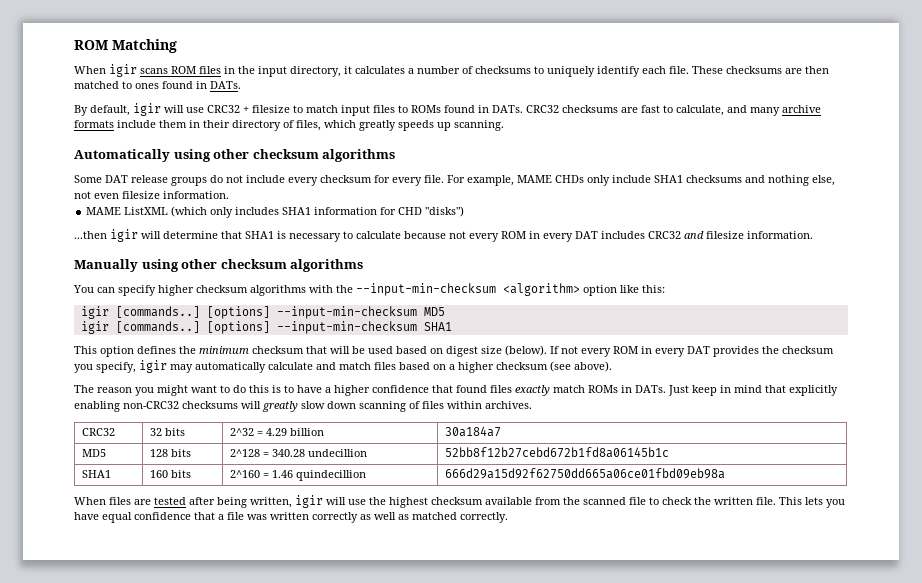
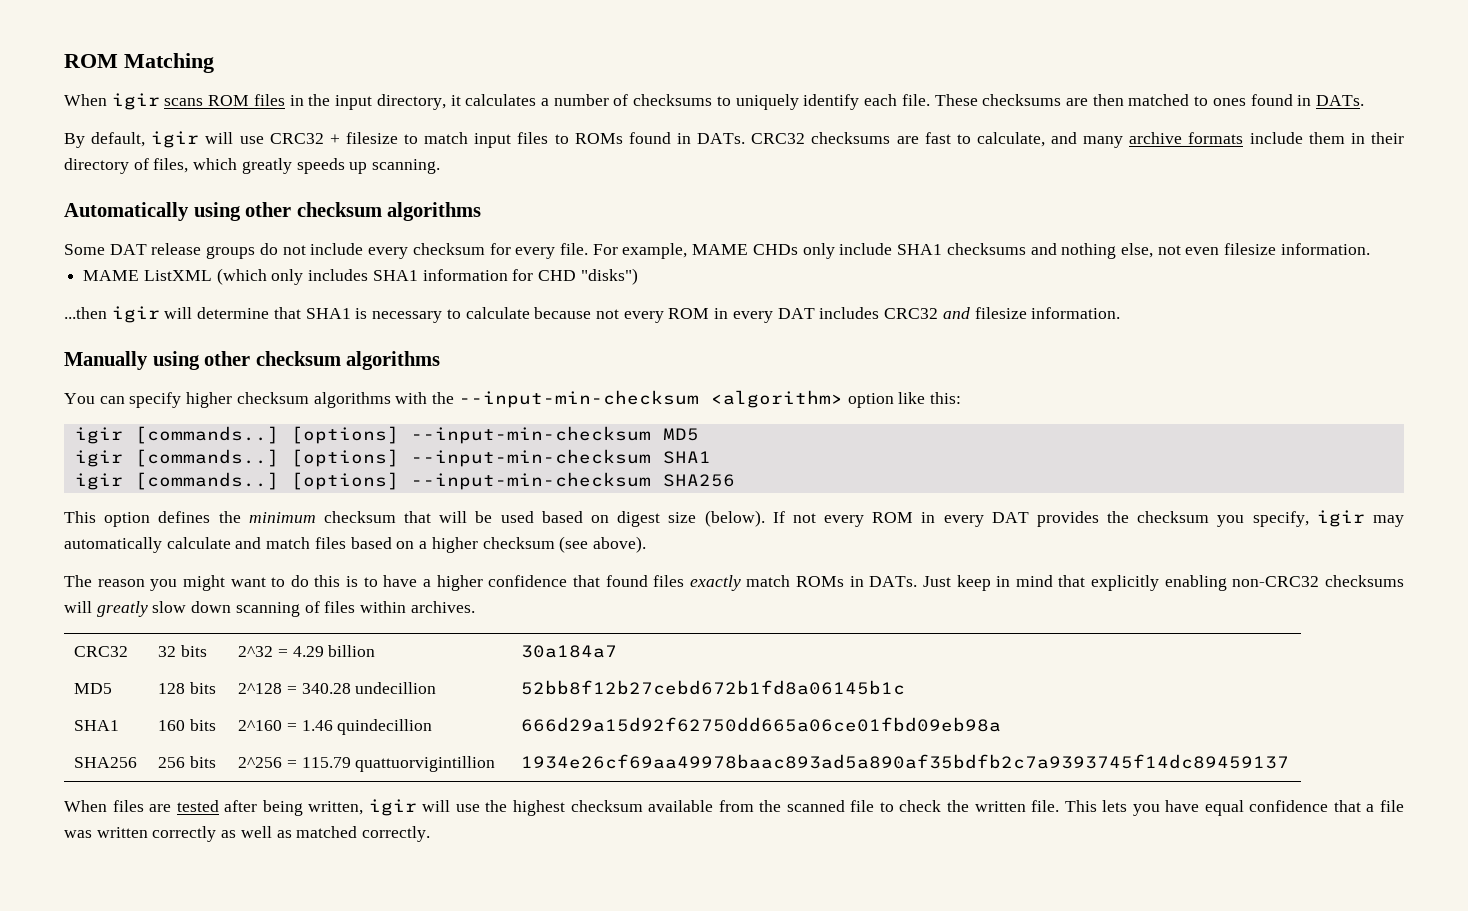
+ igir [commands..] [options] --input-min-checksum SHA256
+ SHA256 | 256 bits | 2^256 = 115.79 quattuorvigintillion | 1934e26cf69aa49978baac893ad5a890af35bdfb2c7a9393745f14dc89459137

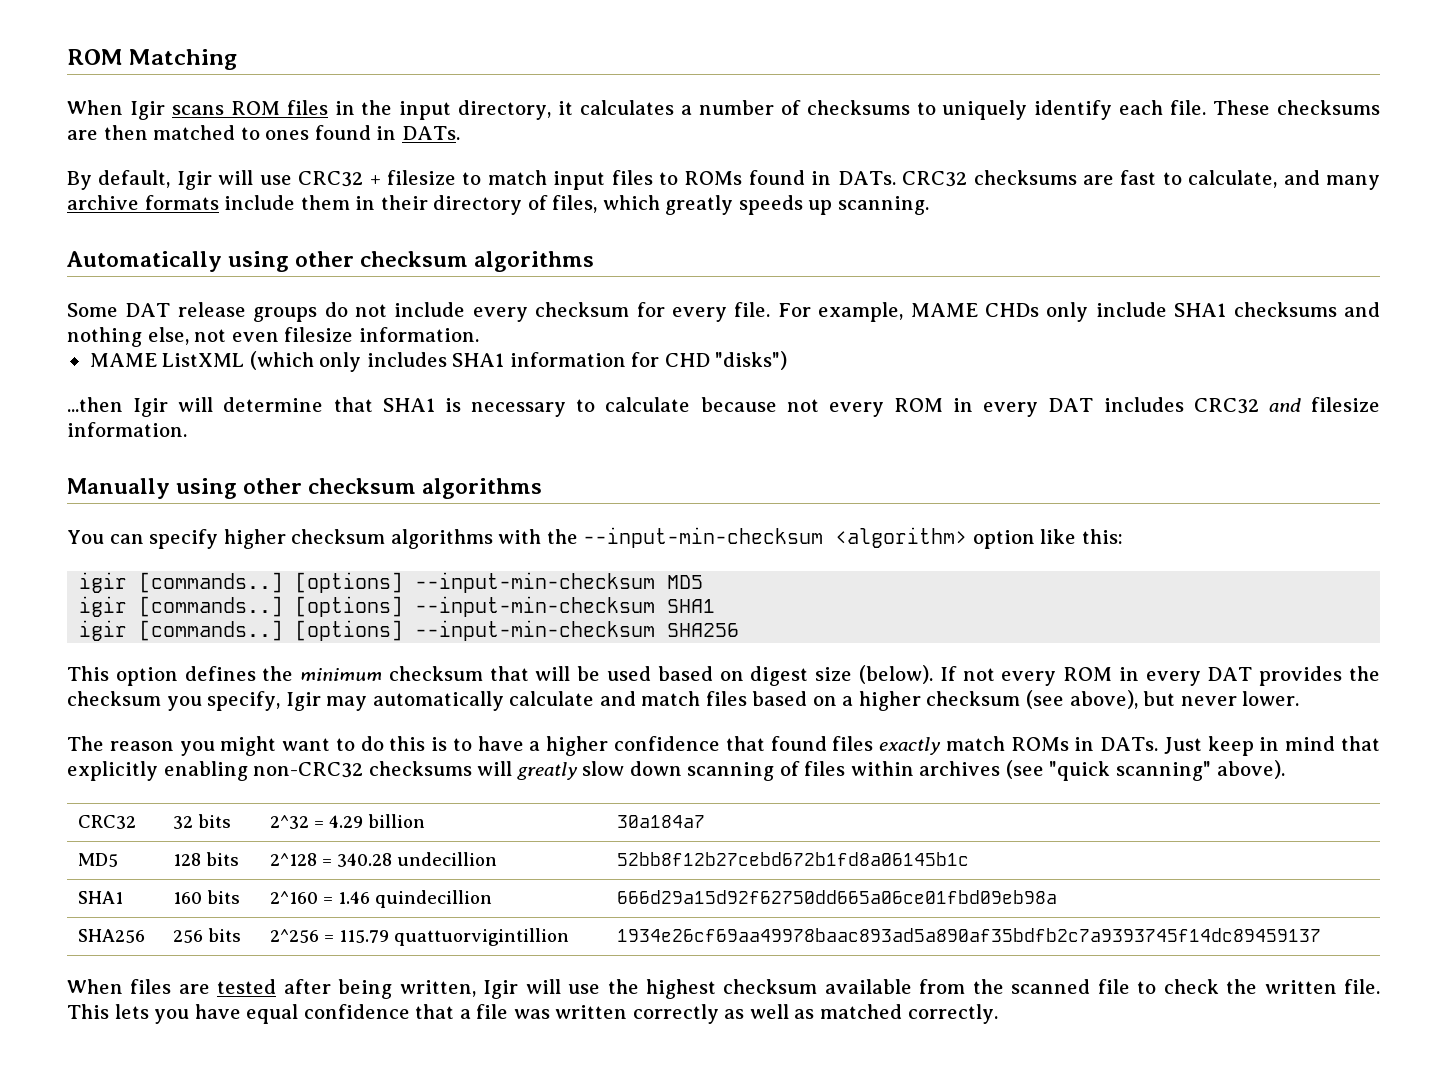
- When igir scans ROM files in the input directory, it calculates a number of checksums to uniquely identify each file.
+ When Igir scans ROM files in the input directory, it calculates a number of checksums to uniquely identify each file.
- By default, igir will use CRC32 + filesize to match input files to ROMs found in DATs.
+ By default, Igir will use CRC32 + filesize to match input files to ROMs found in DATs.
- ...then igir will determine that SHA1 is necessary to calculate because not every ROM in every DAT includes CRC32 and filesize information.
+ ...then Igir will determine that SHA1 is necessary to calculate because not every ROM in every DAT includes CRC32 and filesize information.
- If not every ROM in every DAT provides the checksum you specify, igir may automatically calculate and match files based on a higher checksum (see above).
+ If not every ROM in every DAT provides the checksum you specify, Igir may automatically calculate and match files based on a higher checksum (see above), but never lower.
- Just keep in mind that explicitly enabling non-CRC32 checksums will greatly slow down scanning of files within archives.
+ Just keep in mind that explicitly enabling non-CRC32 checksums will greatly slow down scanning of files within archives (see "quick scanning" above).
- When files are tested after being written, igir will use the highest checksum available from the scanned file to check the written file.
+ When files are tested after being written, Igir will use the highest checksum available from the scanned file to check the written file.

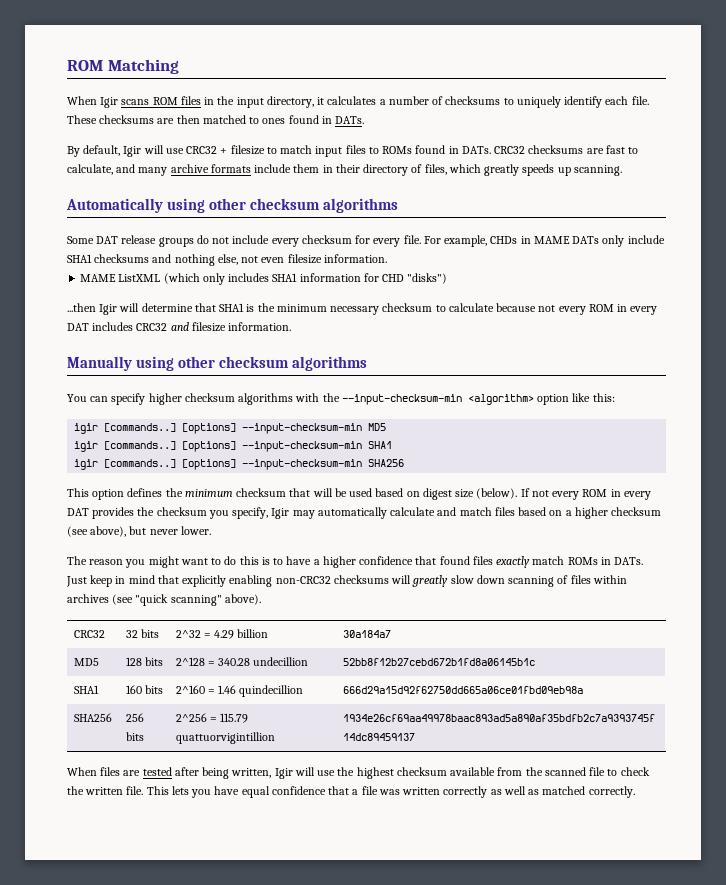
- For example, MAME CHDs only include SHA1 checksums and nothing else, not even filesize information.
+ For example, CHDs in MAME DATs only include SHA1 checksums and nothing else, not even filesize information.
- ...then Igir will determine that SHA1 is necessary to calculate because not every ROM in every DAT includes CRC32 and filesize information.
+ ...then Igir will determine that SHA1 is the minimum necessary checksum to calculate because not every ROM in every DAT includes CRC32 and filesize information.
- You can specify higher checksum algorithms with the --input-min-checksum <algorithm> option like this:
+ You can specify higher checksum algorithms with the --input-checksum-min <algorithm> option like this:
- [options] --input-min-checksum MD5
+ [options] --input-checksum-min MD5
- [options] --input-min-checksum SHA1
+ [options] --input-checksum-min SHA1
- [options] --input-min-checksum SHA256
+ [options] --input-checksum-min SHA256

